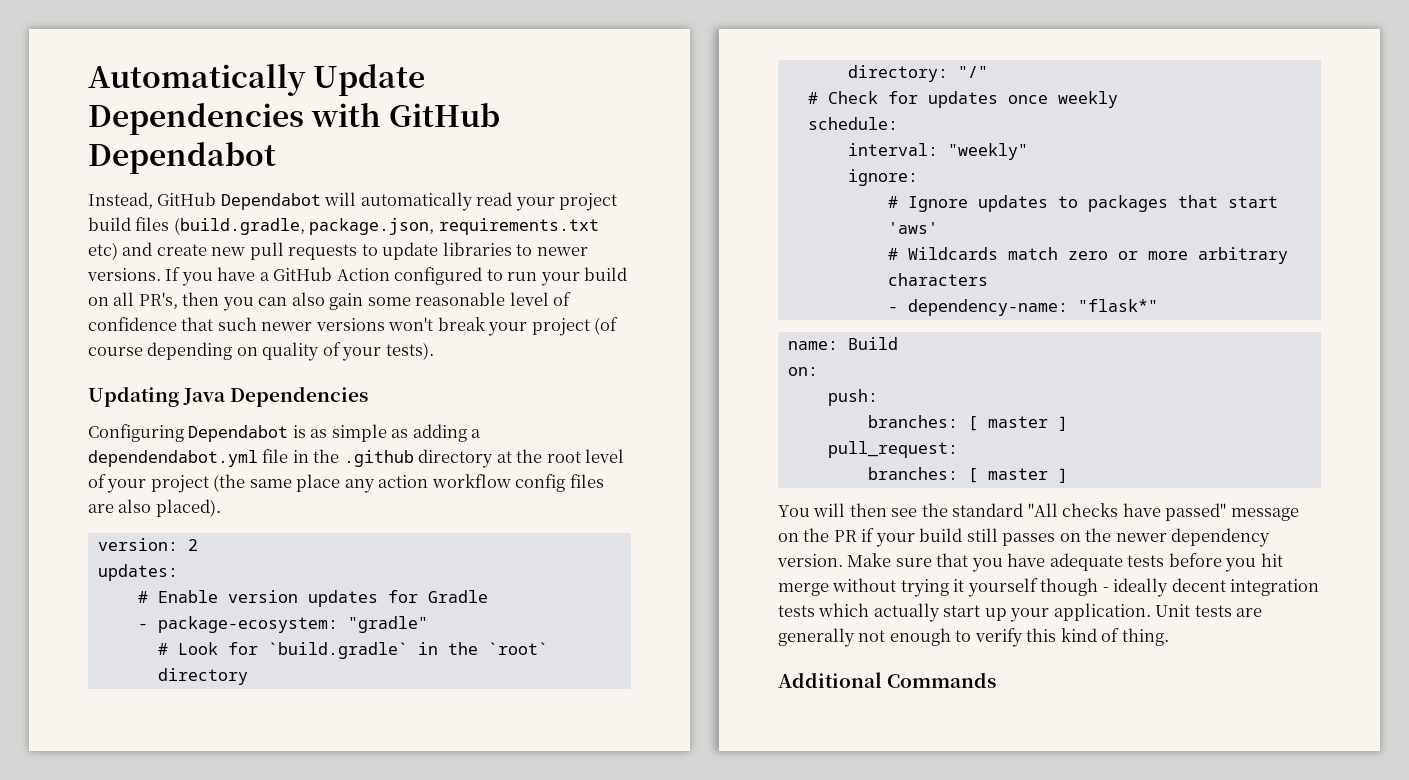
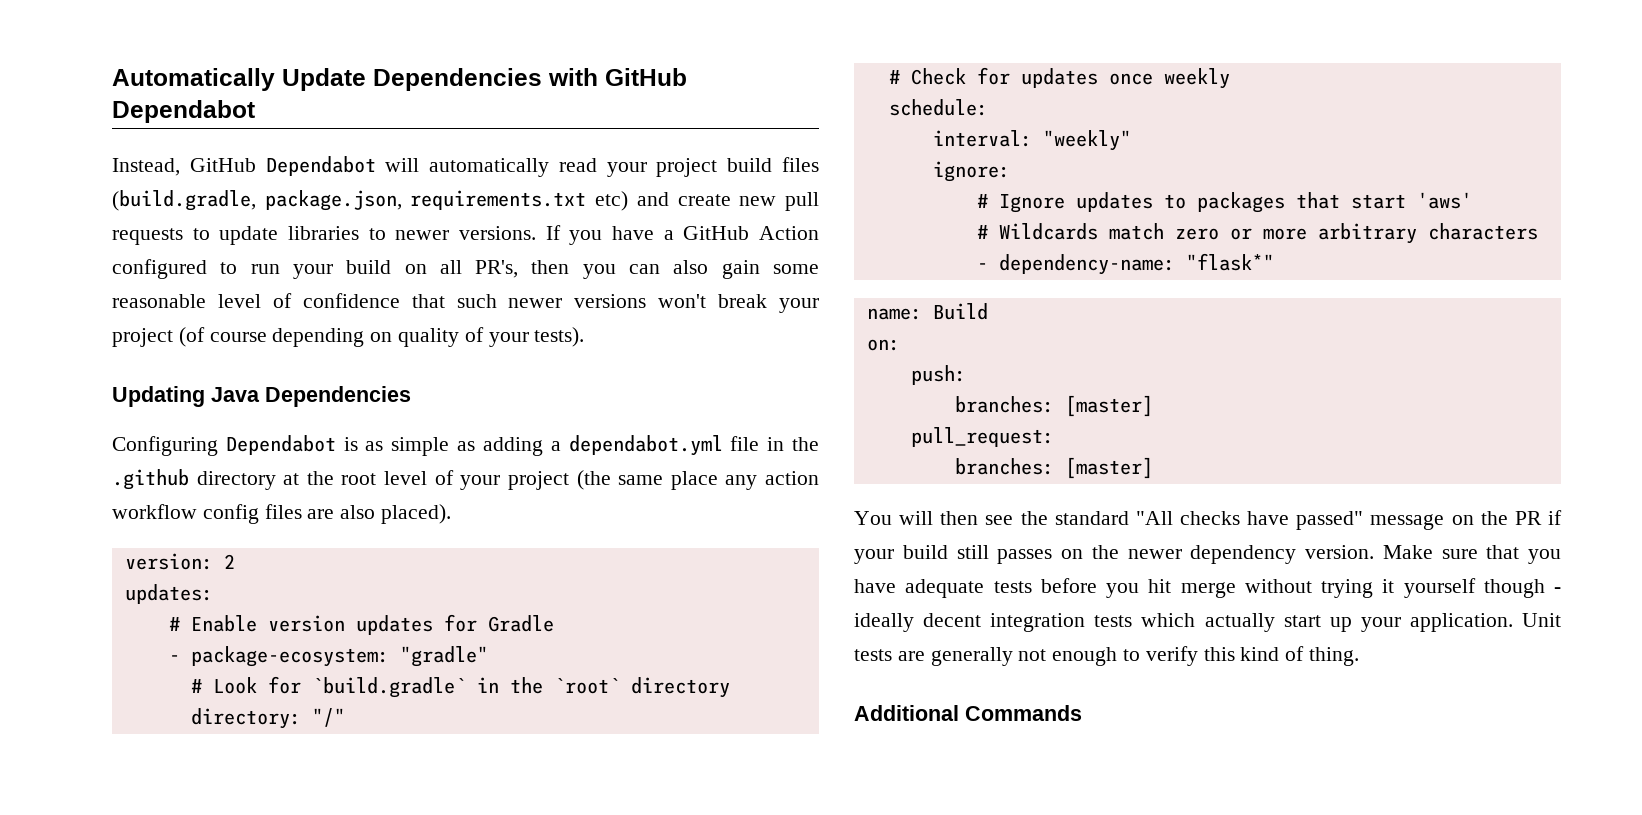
- Configuring Dependabot is as simple as adding a dependendabot.yml file in the .github directory at the root level of your project (the same place any action workflow config files are also placed).
+ Configuring Dependabot is as simple as adding a dependabot.yml file in the .github directory at the root level of your project (the same place any action workflow config files are also placed).
  push:
- branches: [ master ]
+ branches: [master]
  pull_request:
- branches: [ master ]
+ branches: [master]

